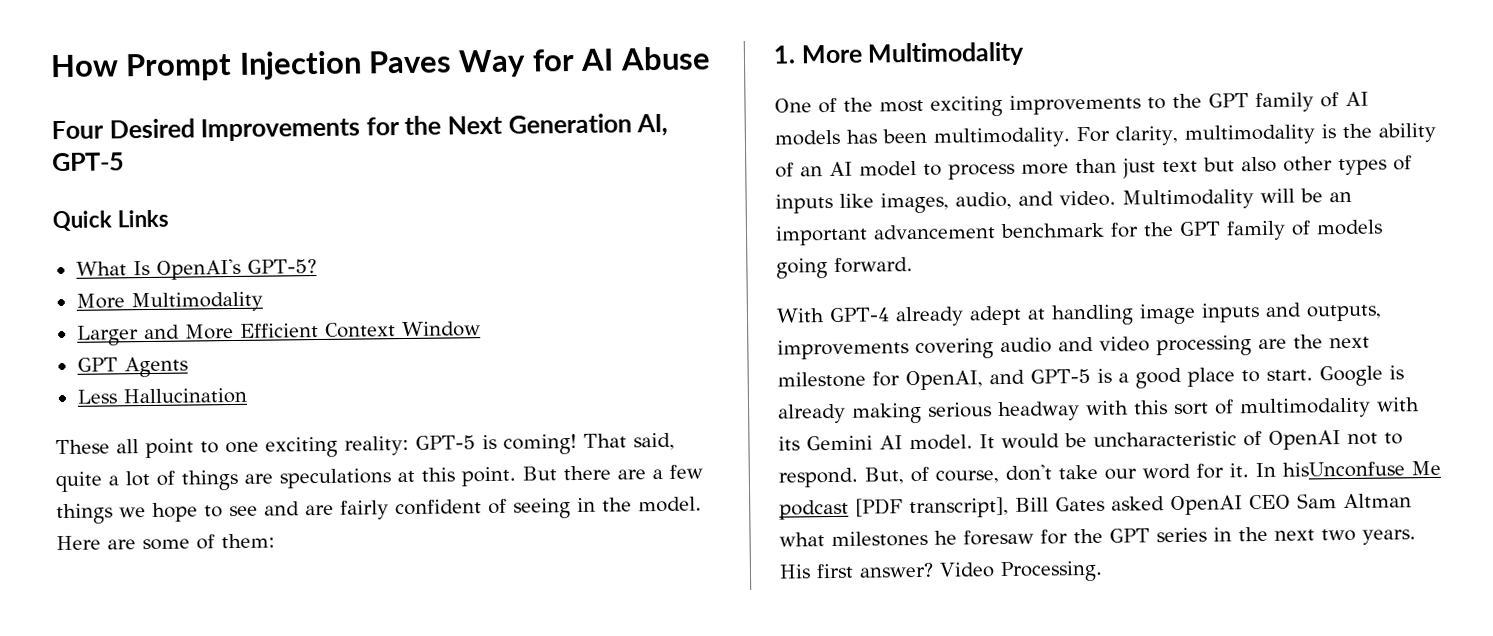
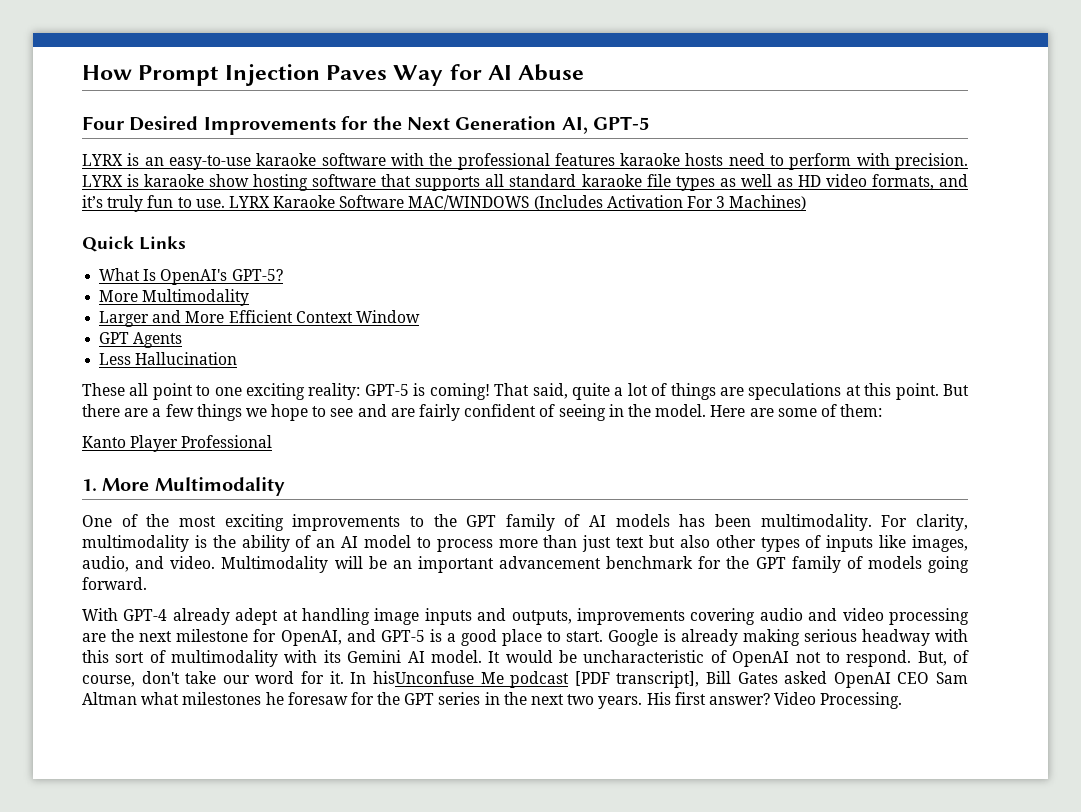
+ LYRX is an easy-to-use karaoke software with the professional features karaoke hosts need to perform with precision. LYRX is karaoke show hosting software that supports all standard karaoke file types as well as HD video formats, and it’s truly fun to use. LYRX Karaoke Software MAC/WINDOWS (Includes Activation For 3 Machines)
+ Kanto Player Professional

